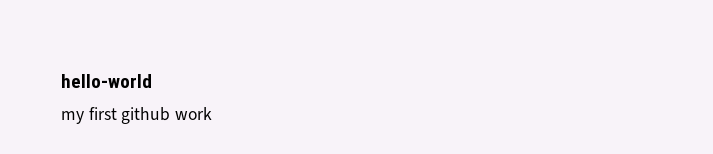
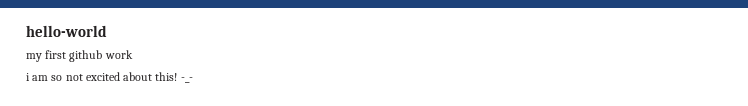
+ i am so not excited about this! -_-

